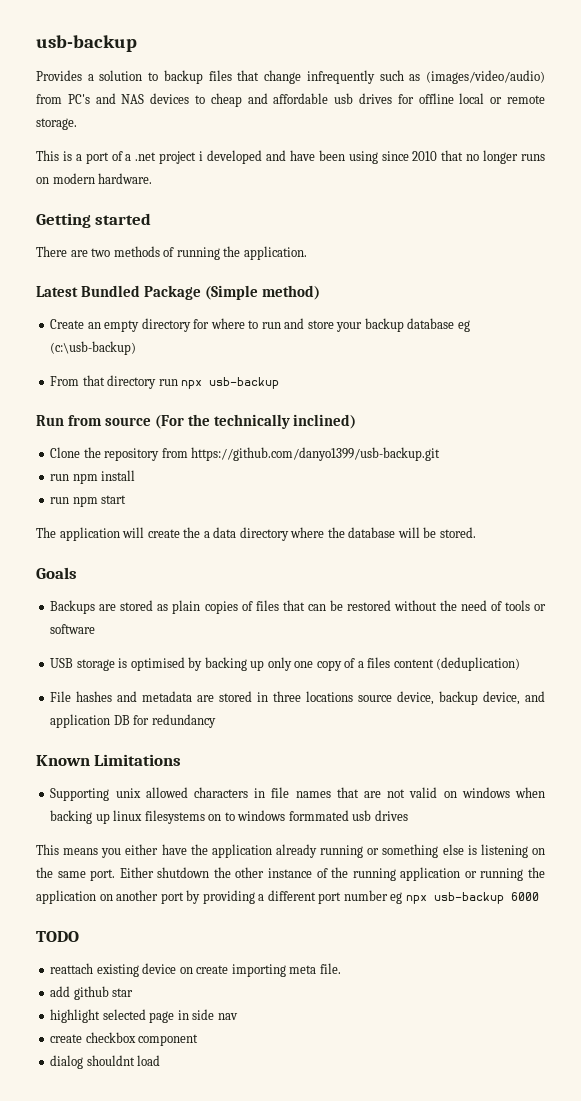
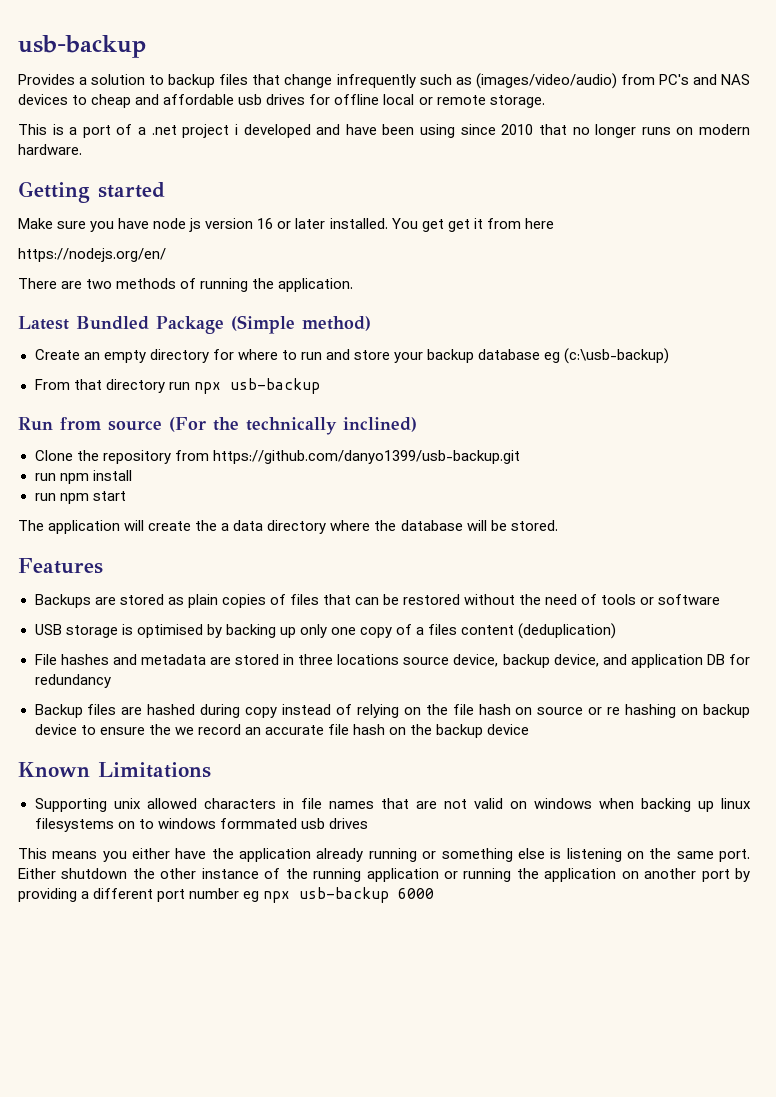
+ Make sure you have node js version 16 or later installed. You get get it from here
+ https://nodejs.org/en/
- Goals
+ Features
+ Backup files are hashed during copy instead of relying on the file hash on source or re hashing on backup device to ensure the we record an accurate file hash on the backup device
- TODO
- reattach existing device on create importing meta file.
- add github star
- highlight selected page in side nav
- create checkbox component
- dialog shouldnt load

